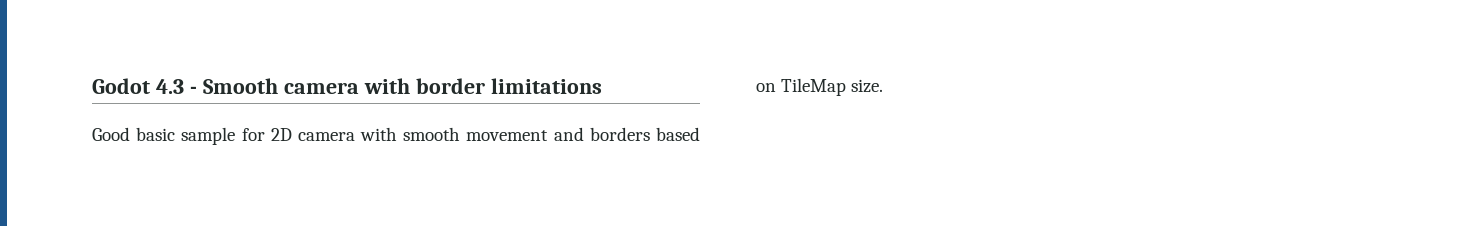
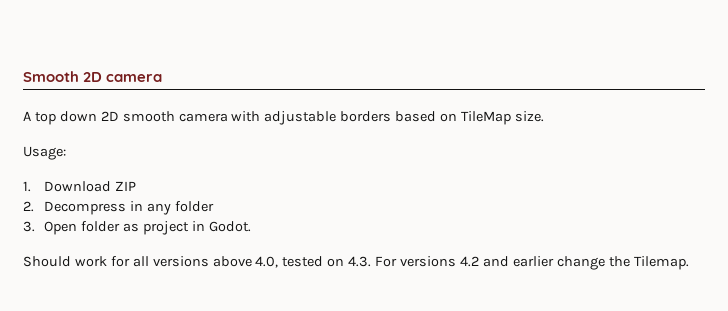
- Godot 4.3 - Smooth camera with border limitations
- Good basic sample for 2D camera with smooth movement and borders based on TileMap size.
+ Smooth 2D camera
+ A top down 2D smooth camera with adjustable borders based on TileMap size.
+ Usage:
+ 1. Download ZIP
+ 2. Decompress in any folder
+ 3. Open folder as project in Godot.
+ Should work for all versions above 4.0, tested on 4.3. For versions 4.2 and earlier change the Tilemap.

